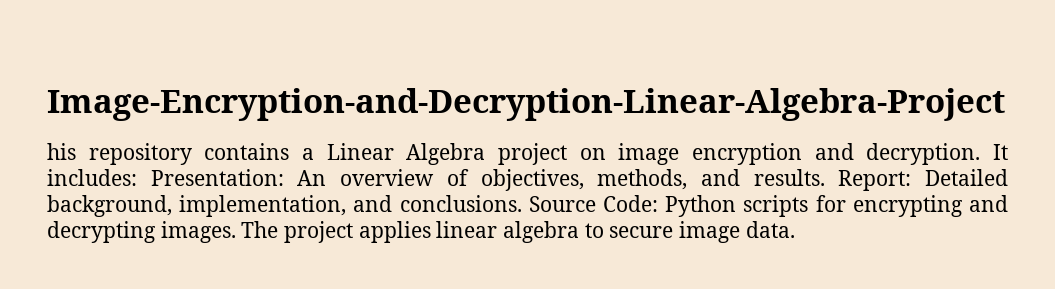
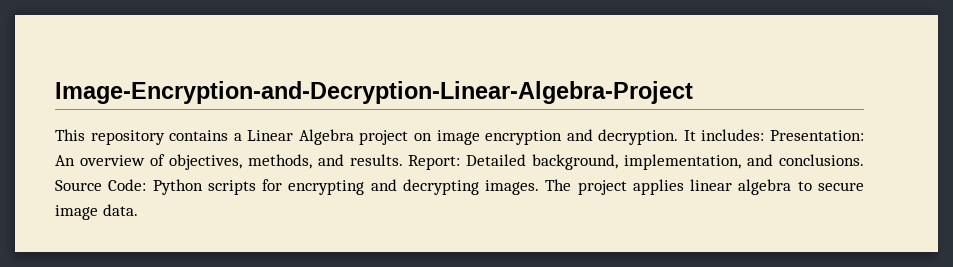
- his repository contains a Linear Algebra project on image encryption and decryption.
+ This repository contains a Linear Algebra project on image encryption and decryption.

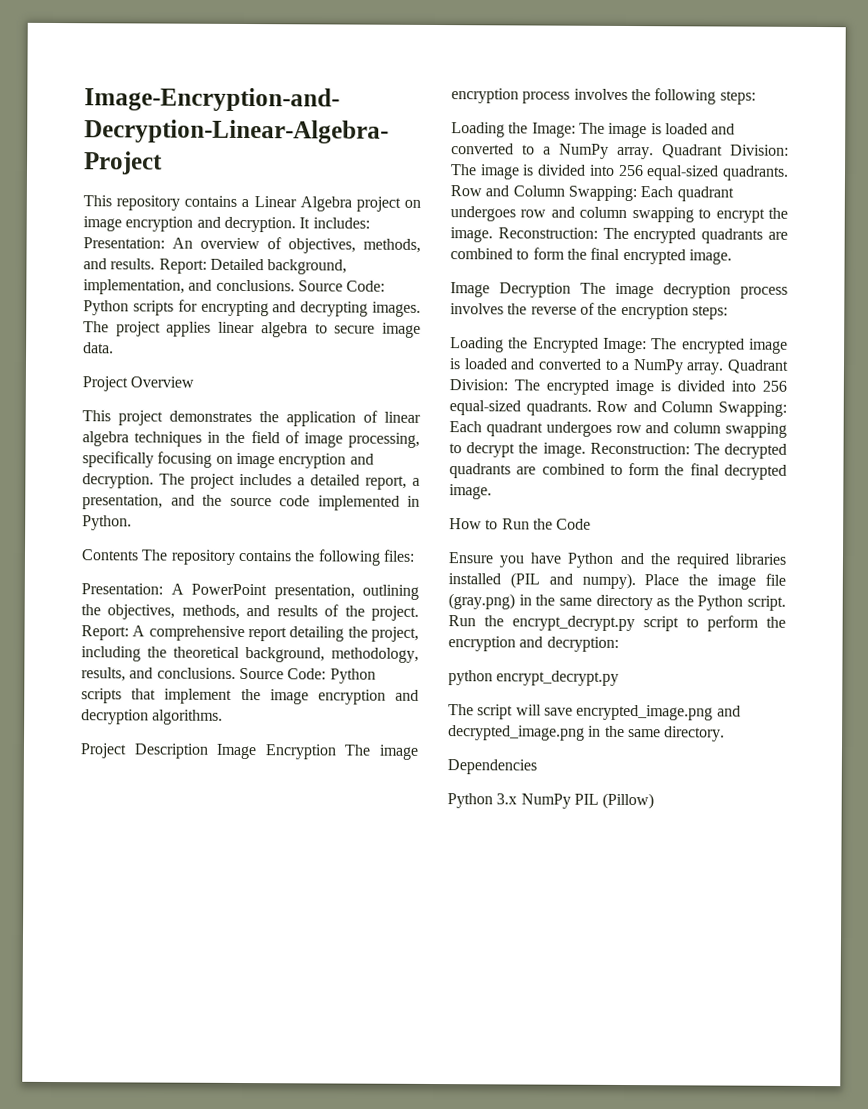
+ Project Overview
+ This project demonstrates the application of linear algebra techniques in the field of image processing, specifically focusing on image encryption and decryption. The project includes a detailed report, a presentation, and the source code implemented in Python.
+ Contents The repository contains the following files:
+ Presentation: A PowerPoint presentation, outlining the objectives, methods, and results of the project. Report: A comprehensive report detailing the project, including the theoretical background, methodology, results, and conclusions. Source Code: Python scripts that implement the image encryption and decryption algorithms.
+ Project Description Image Encryption The image encryption process involves the following steps:
+ Loading the Image: The image is loaded and converted to a NumPy array. Quadrant Division: The image is divided into 256 equal-sized quadrants. Row and Column Swapping: Each quadrant undergoes row and column swapping to encrypt the image. Reconstruction: The encrypted quadrants are combined to form the final encrypted image.
+ Image Decryption The image decryption process involves the reverse of the encryption steps:
+ Loading the Encrypted Image: The encrypted image is loaded and converted to a NumPy array. Quadrant Division: The encrypted image is divided into 256 equal-sized quadrants. Row and Column Swapping: Each quadrant undergoes row and column swapping to decrypt the image. Reconstruction: The decrypted quadrants are combined to form the final decrypted image.
+ How to Run the Code
+ Ensure you have Python and the required libraries installed (PIL and numpy). Place the image file (gray.png) in the same directory as the Python script. Run the encrypt_decrypt.py script to perform the encryption and decryption:
+ python encrypt_decrypt.py
+ The script will save encrypted_image.png and decrypted_image.png in the same directory.
+ Dependencies
+ Python 3.x NumPy PIL (Pillow)

